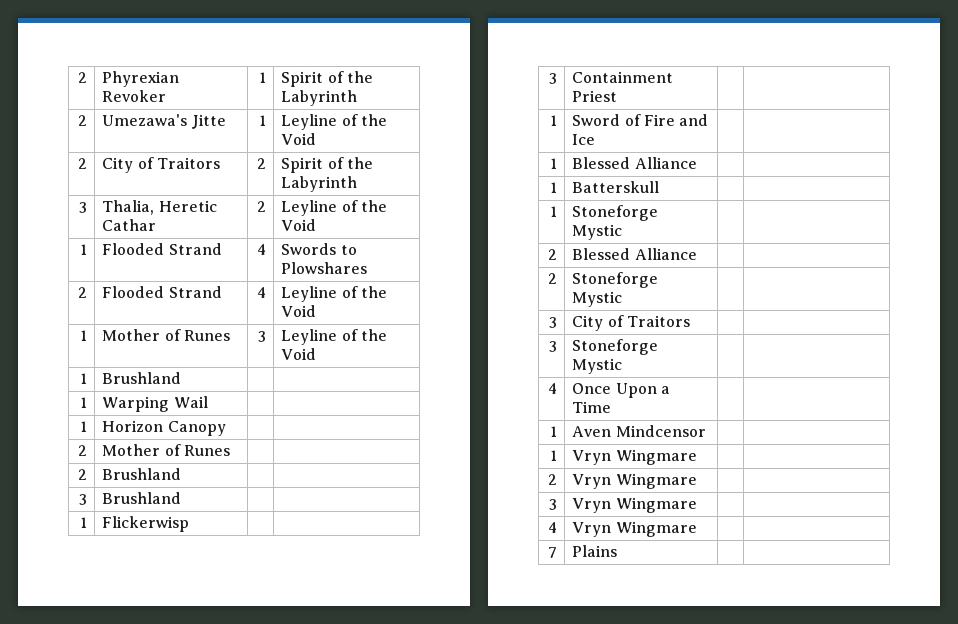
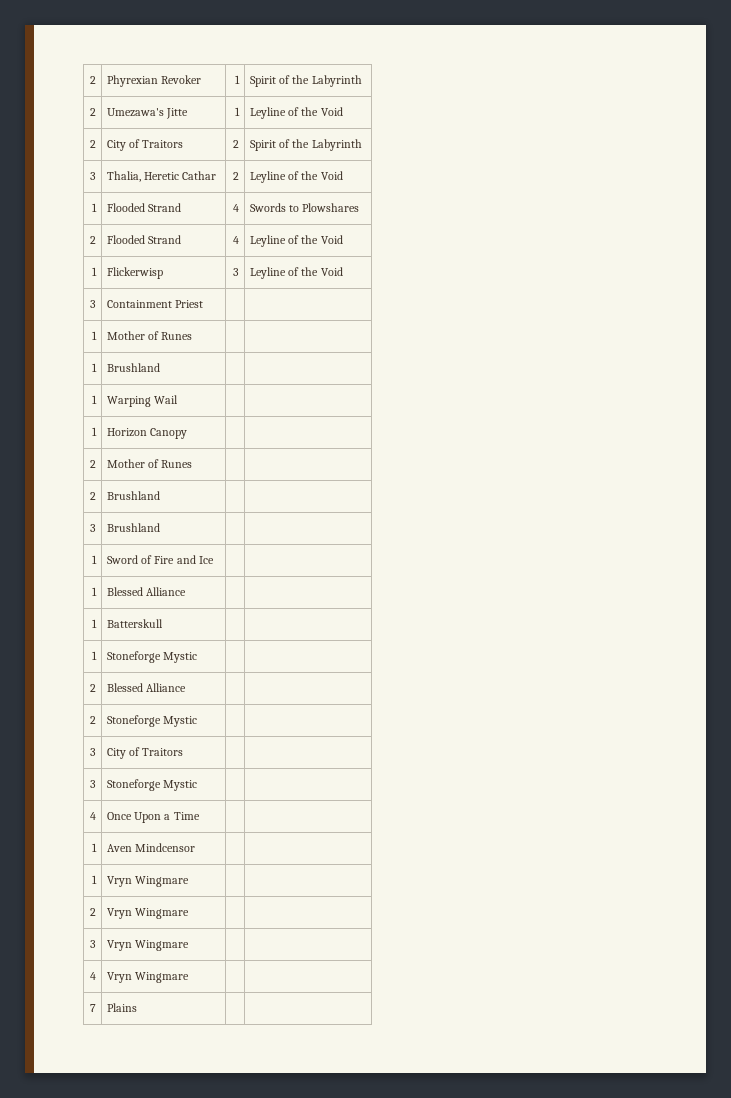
- 1 | Mother of Runes | 3 | Leyline of the Void
+ 1 | Flickerwisp | 3 | Leyline of the Void
+ 3 | Containment Priest | |
+ 1 | Mother of Runes | |
- 1 | Flickerwisp | |
- 3 | Containment Priest | |

